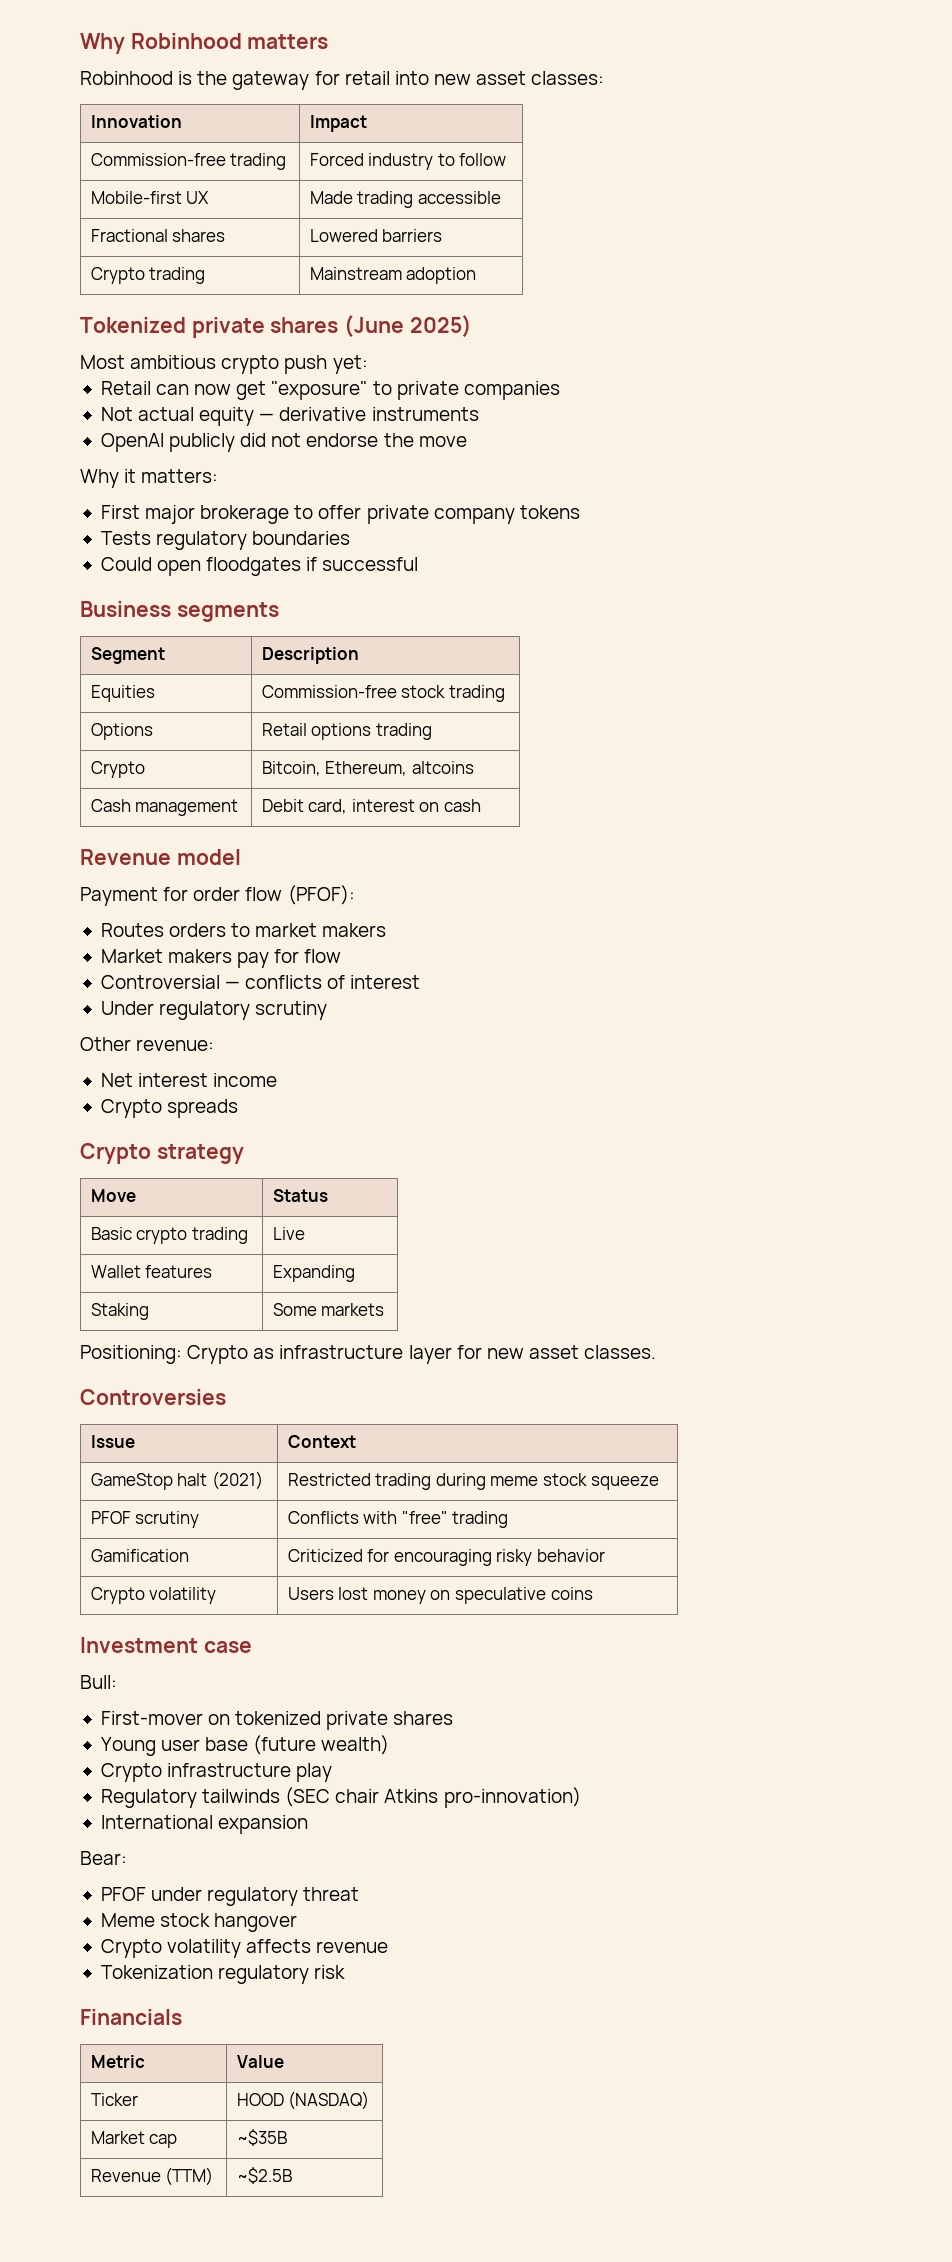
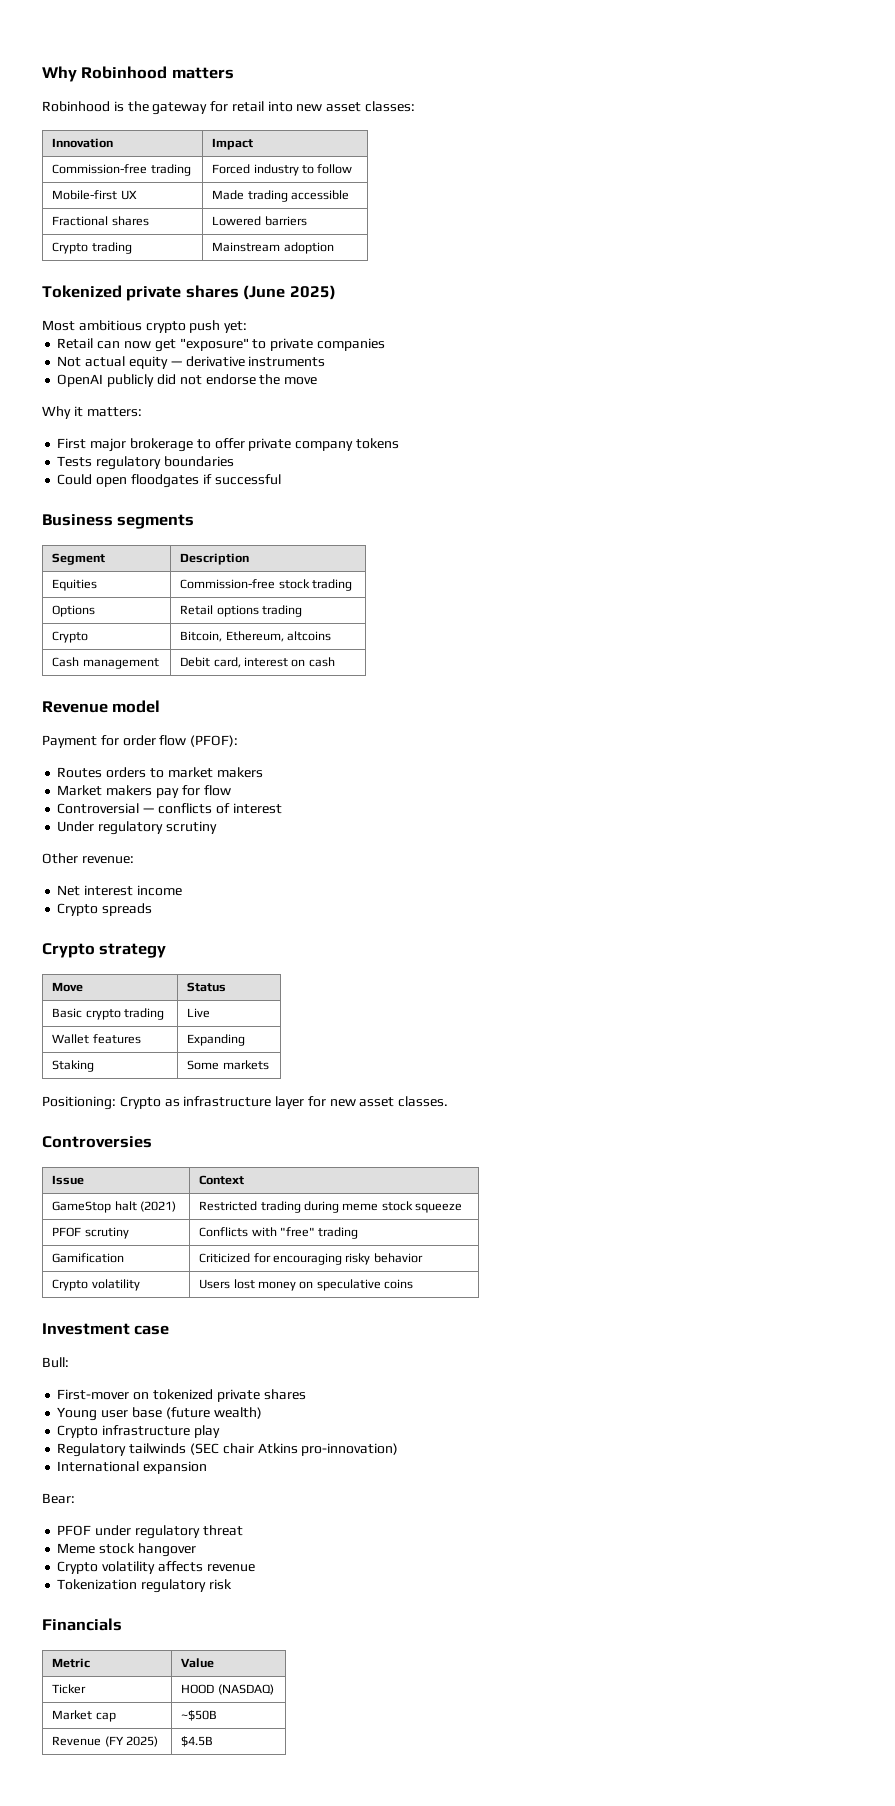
- Market cap | ~$35B
- Revenue (TTM) | ~$2.5B
+ Market cap | ~$50B
+ Revenue (FY 2025) | $4.5B

